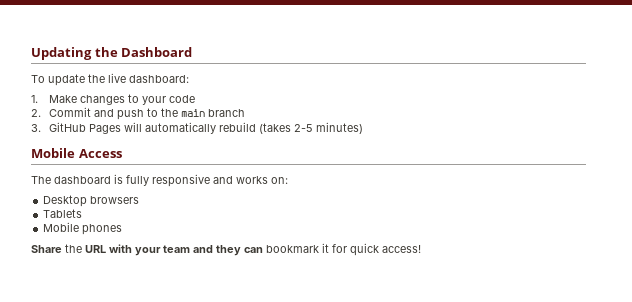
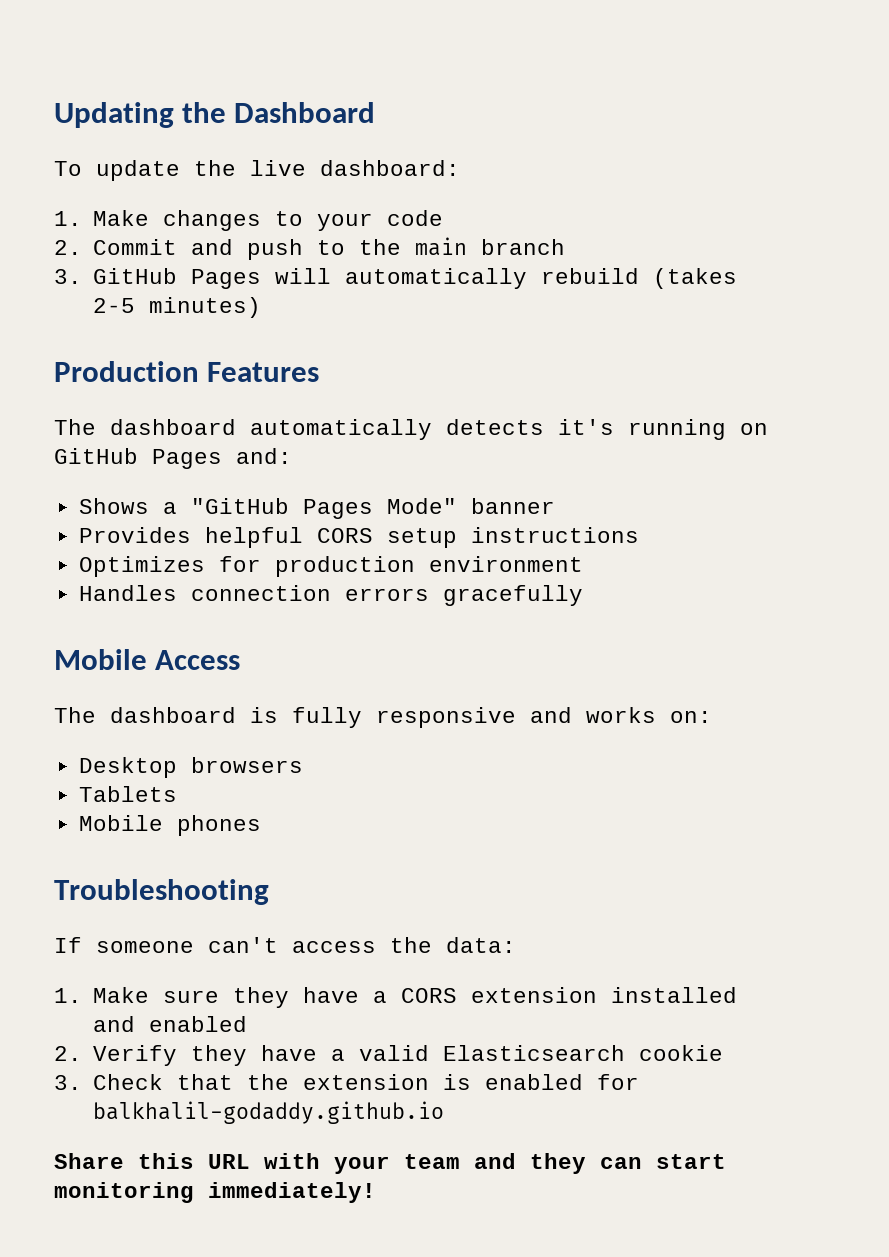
+ Production Features
+ The dashboard automatically detects it's running on GitHub Pages and:
+ Shows a "GitHub Pages Mode" banner
+ Provides helpful CORS setup instructions
+ Optimizes for production environment
+ Handles connection errors gracefully
+ Troubleshooting
+ If someone can't access the data:
+ 1. Make sure they have a CORS extension installed and enabled
+ 2. Verify they have a valid Elasticsearch cookie
+ 3. Check that the extension is enabled for balkhalil-godaddy.github.io
- Share the URL with your team and they can bookmark it for quick access!
+ Share this URL with your team and they can start monitoring immediately!

